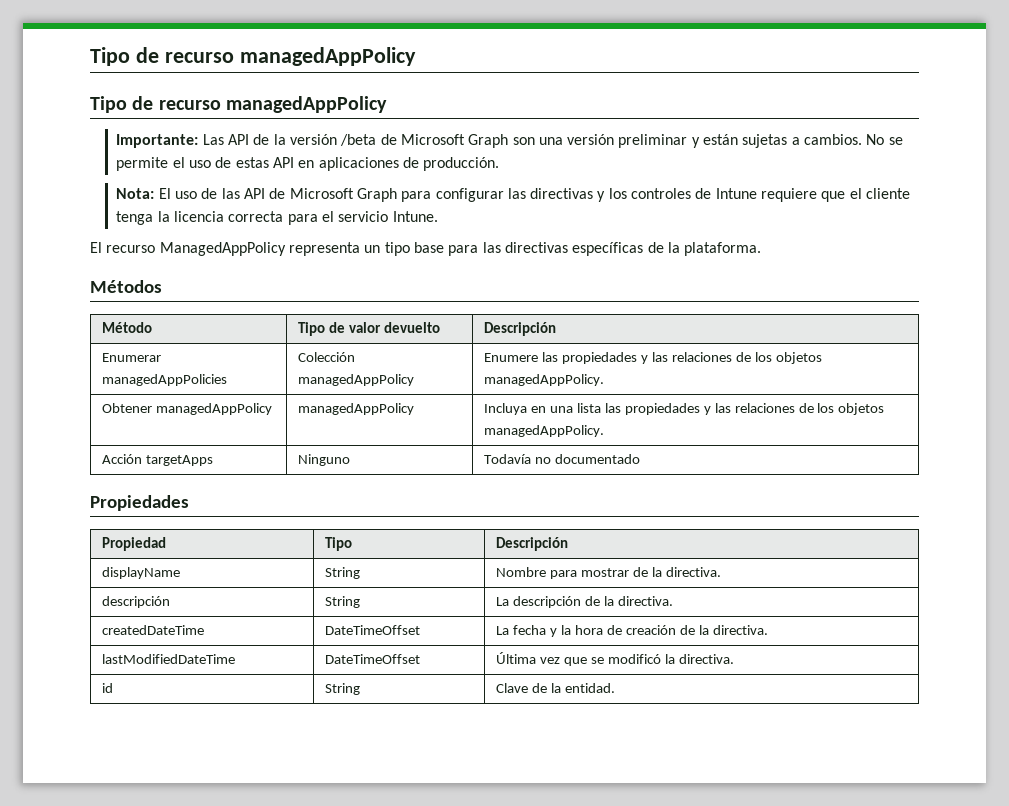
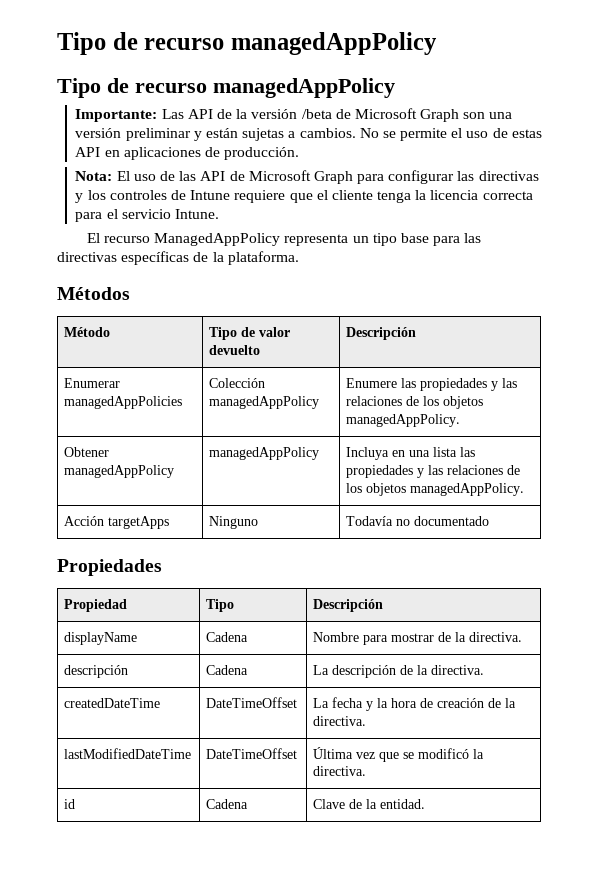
- displayName | String | Nombre para mostrar de la directiva.
+ displayName | Cadena | Nombre para mostrar de la directiva.
- descripción | String | La descripción de la directiva.
+ descripción | Cadena | La descripción de la directiva.
- id | String | Clave de la entidad.
+ id | Cadena | Clave de la entidad.

